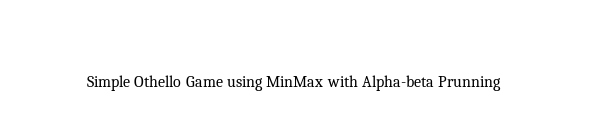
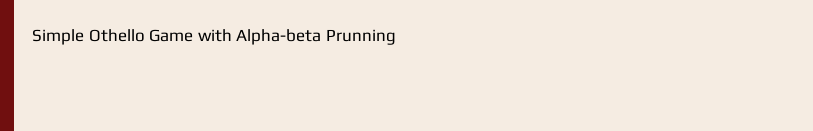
- Simple Othello Game using MinMax with Alpha-beta Prunning
+ Simple Othello Game with Alpha-beta Prunning

